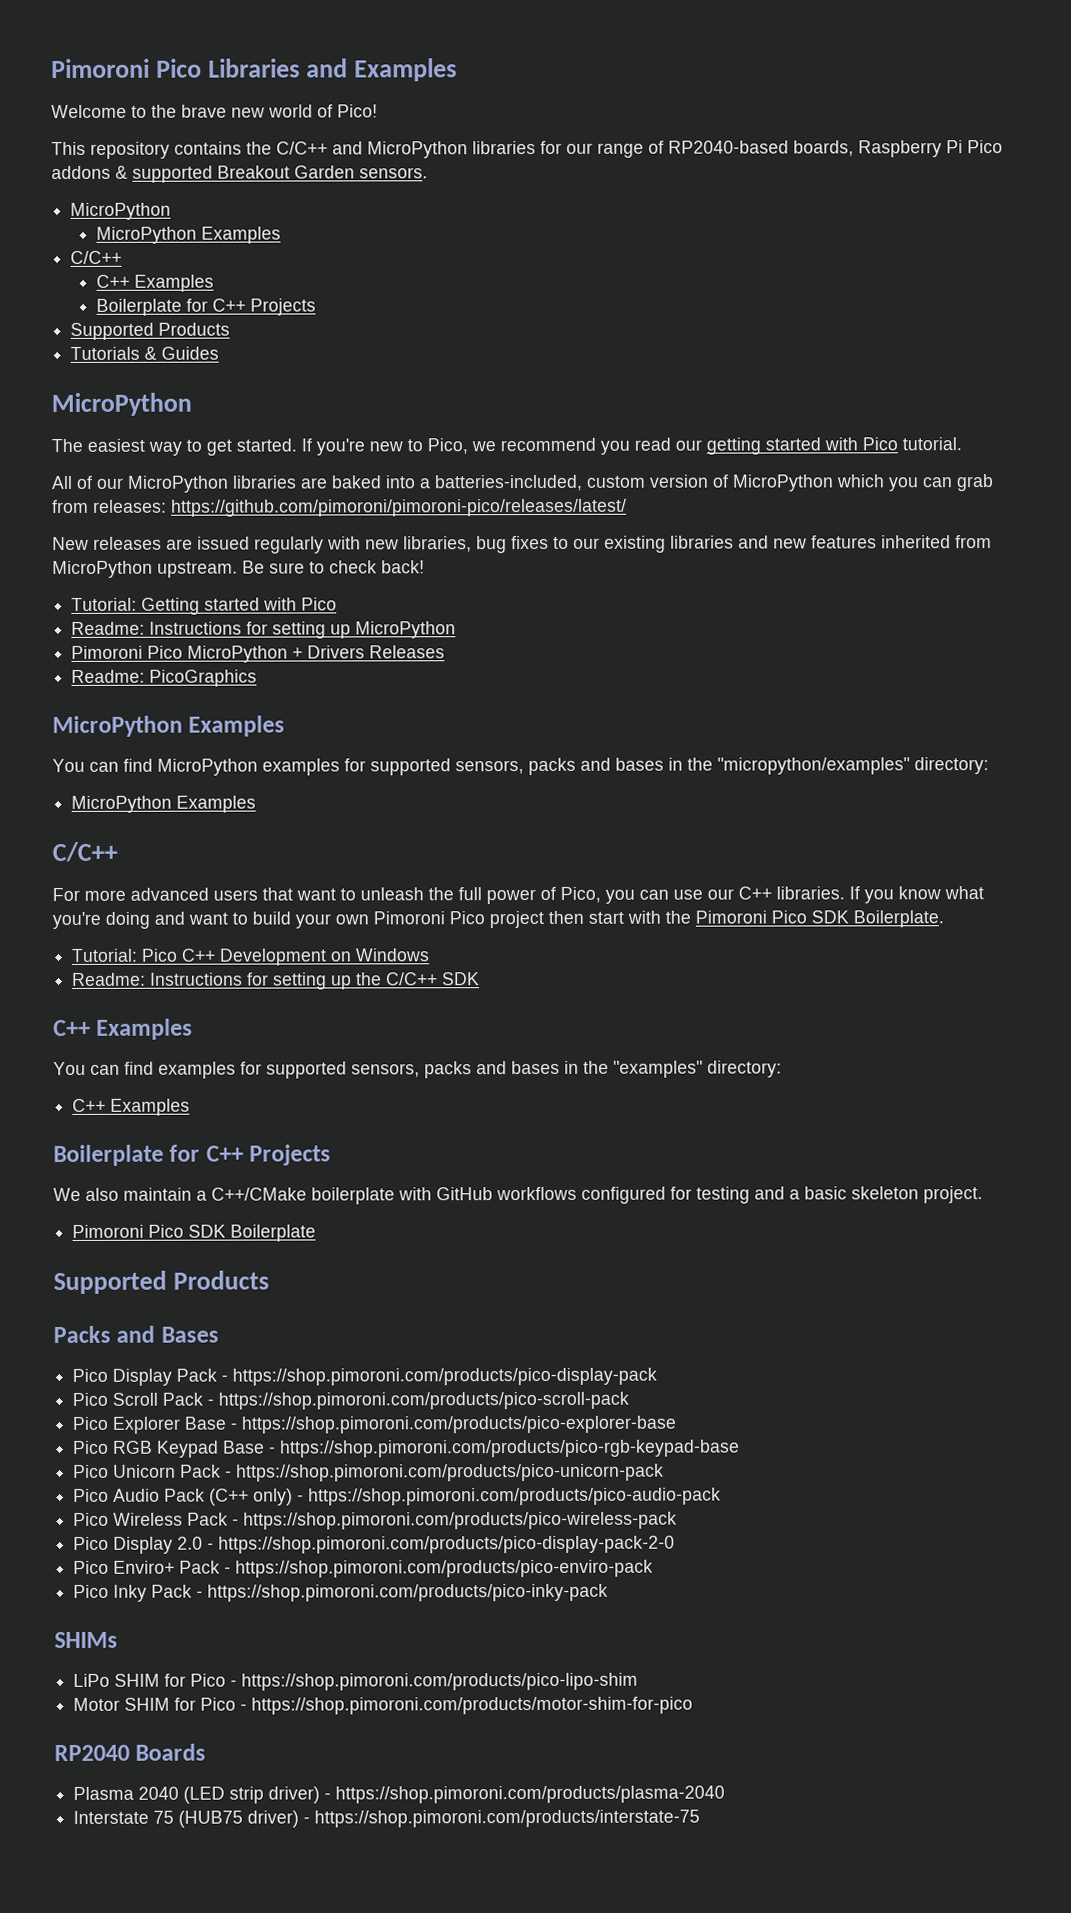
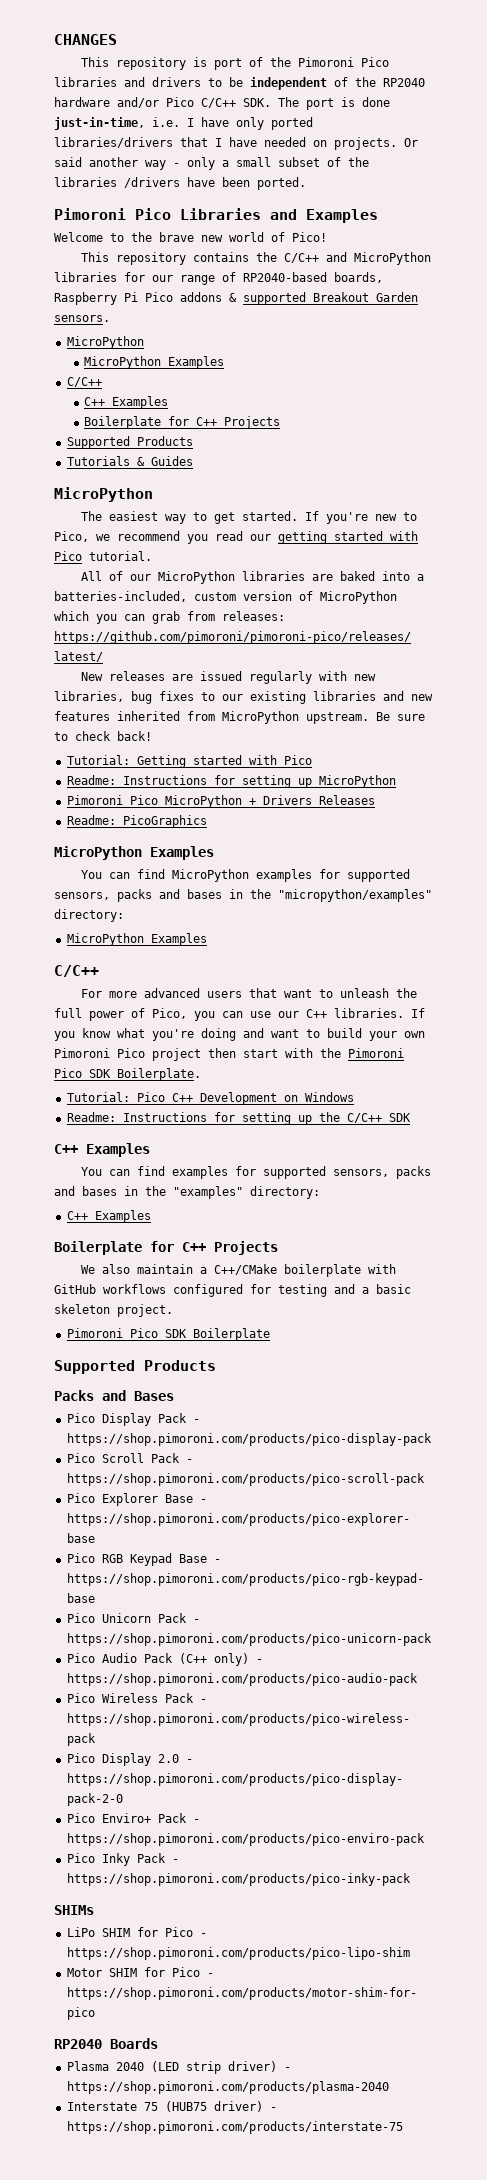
+ CHANGES
+ This repository is port of the Pimoroni Pico libraries and drivers to be independent of the RP2040 hardware and/or Pico C/C++ SDK. The port is done just-in-time, i.e. I have only ported libraries/drivers that I have needed on projects. Or said another way - only a small subset of the libraries /drivers have been ported.

